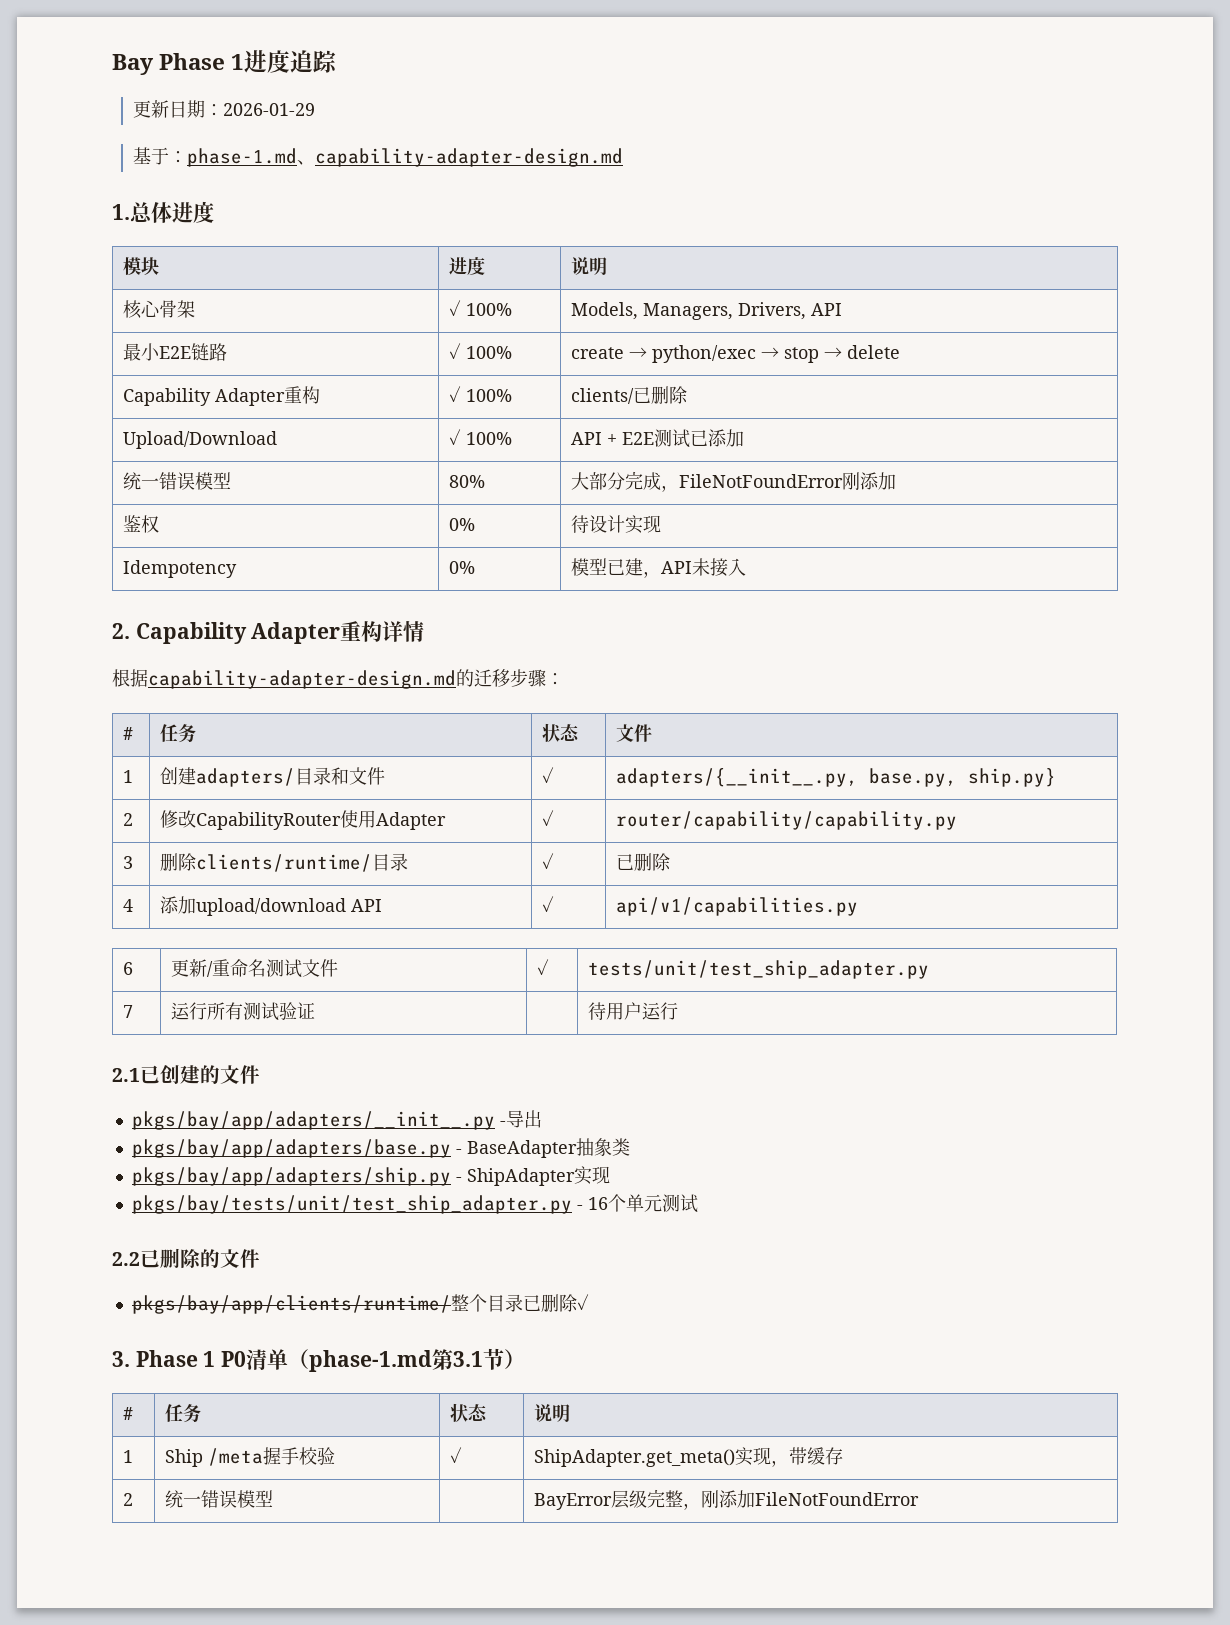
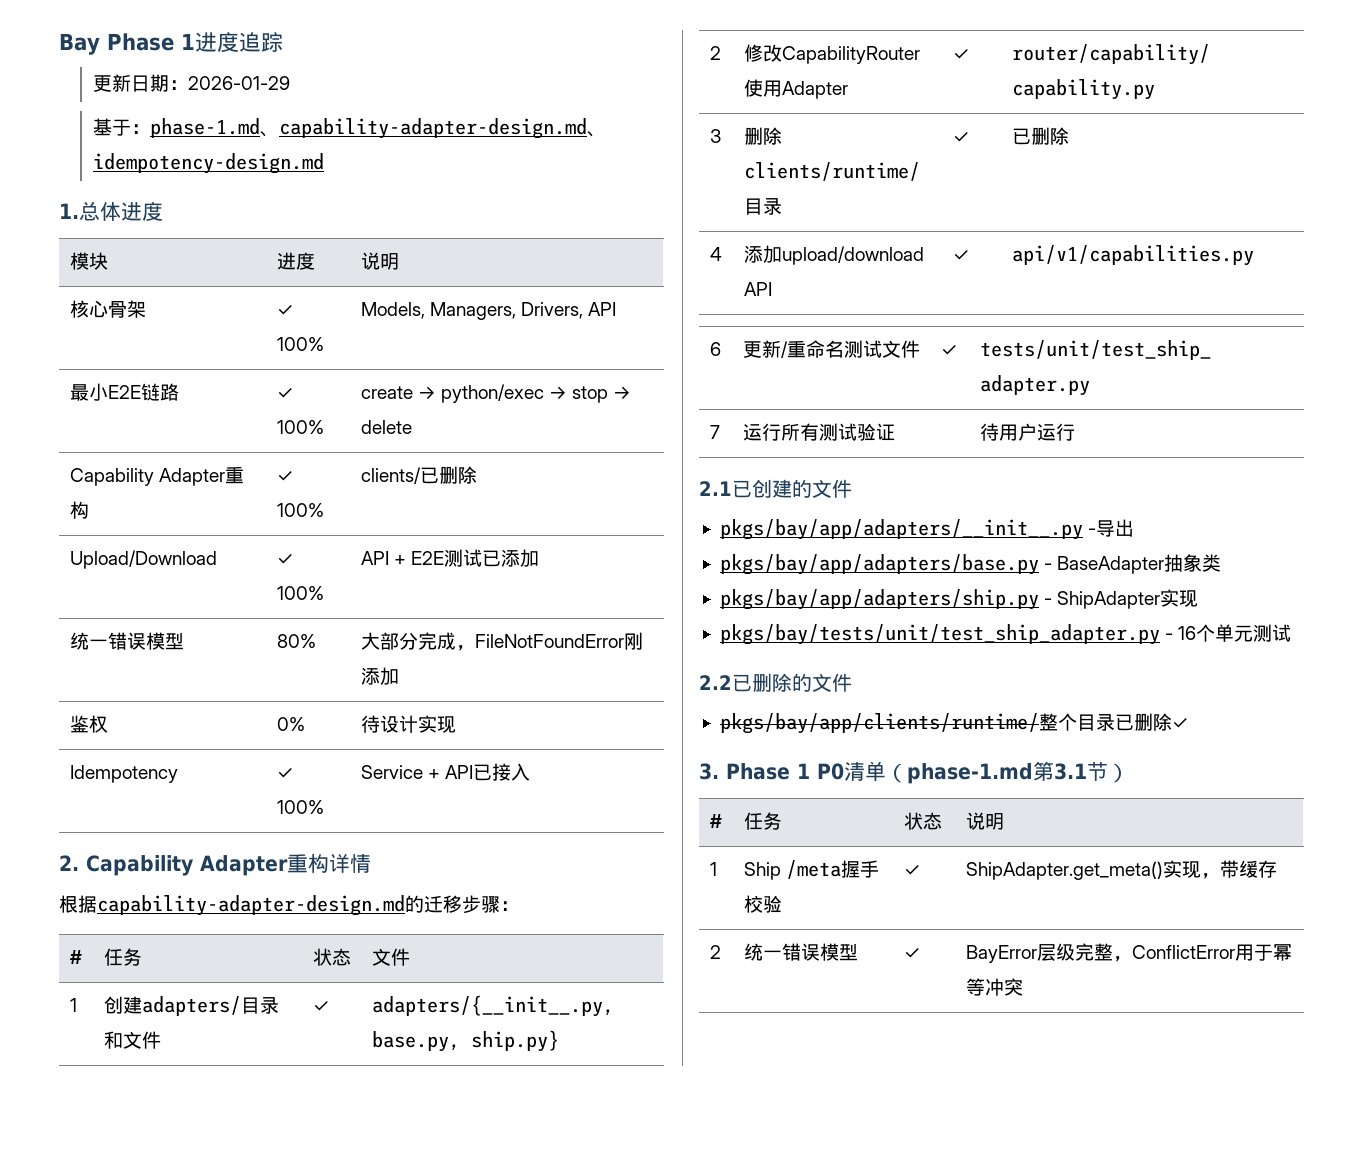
- 基于：phase-1.md、capability-adapter-design.md
+ 基于：phase-1.md、capability-adapter-design.md、idempotency-design.md
- Idempotency | 0% | 模型已建，API未接入
+ Idempotency | ✓ 100% | Service + API已接入
- 2 | 统一错误模型 | | BayError层级完整，刚添加FileNotFoundError
+ 2 | 统一错误模型 | ✓ | BayError层级完整，ConflictError用于幂等冲突

